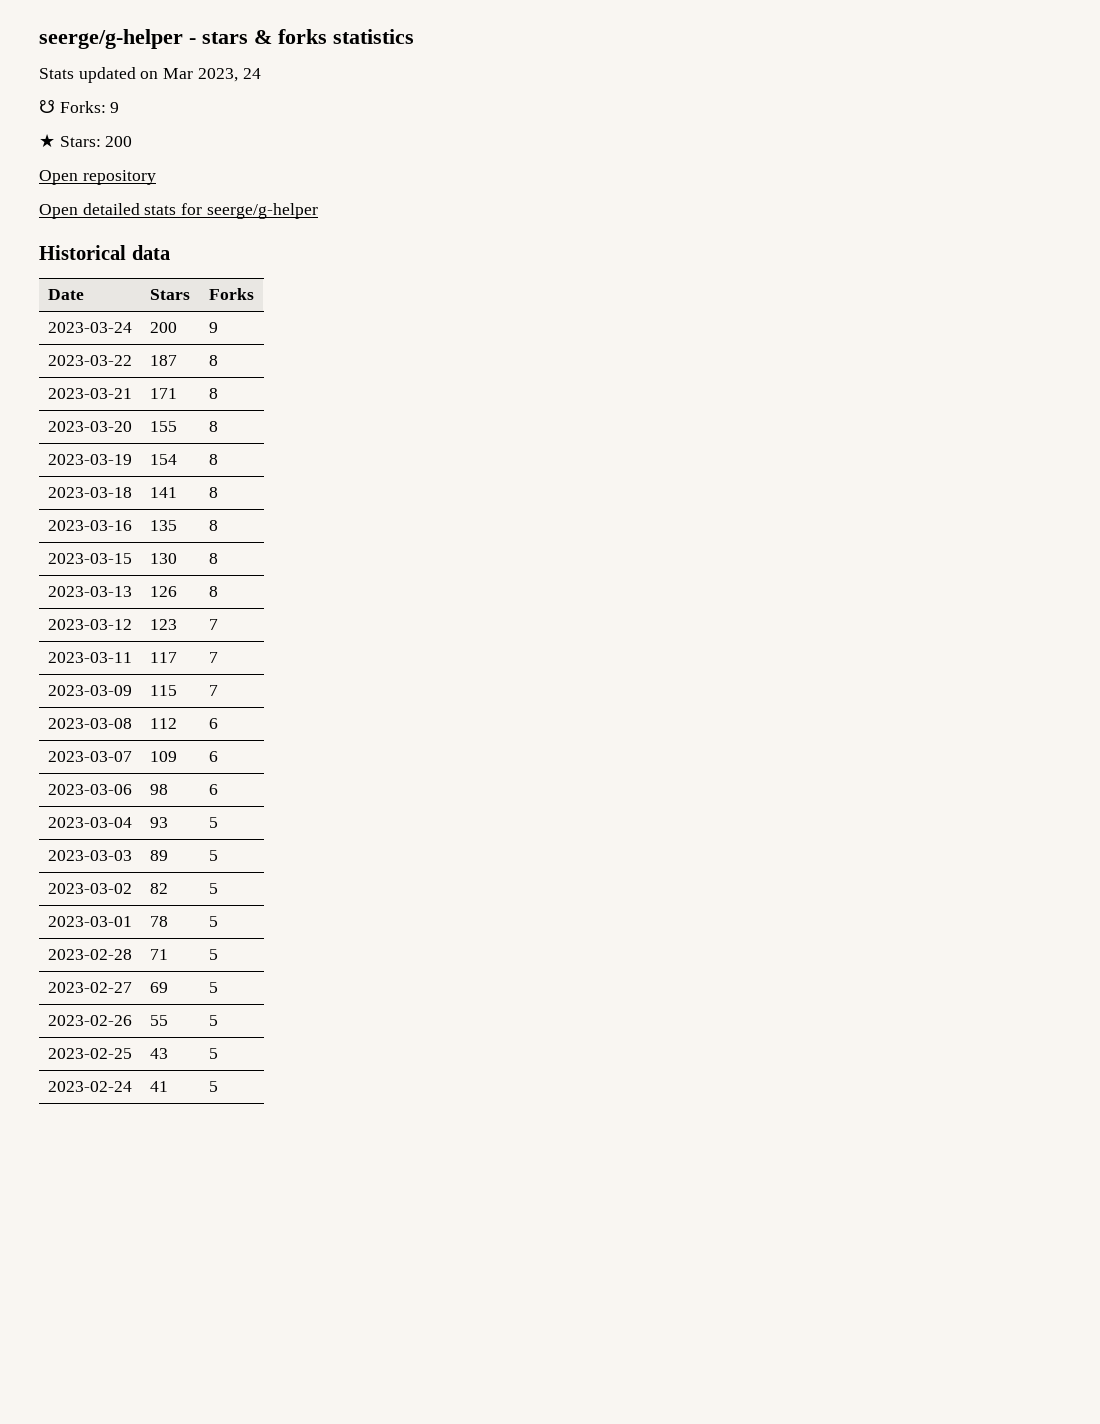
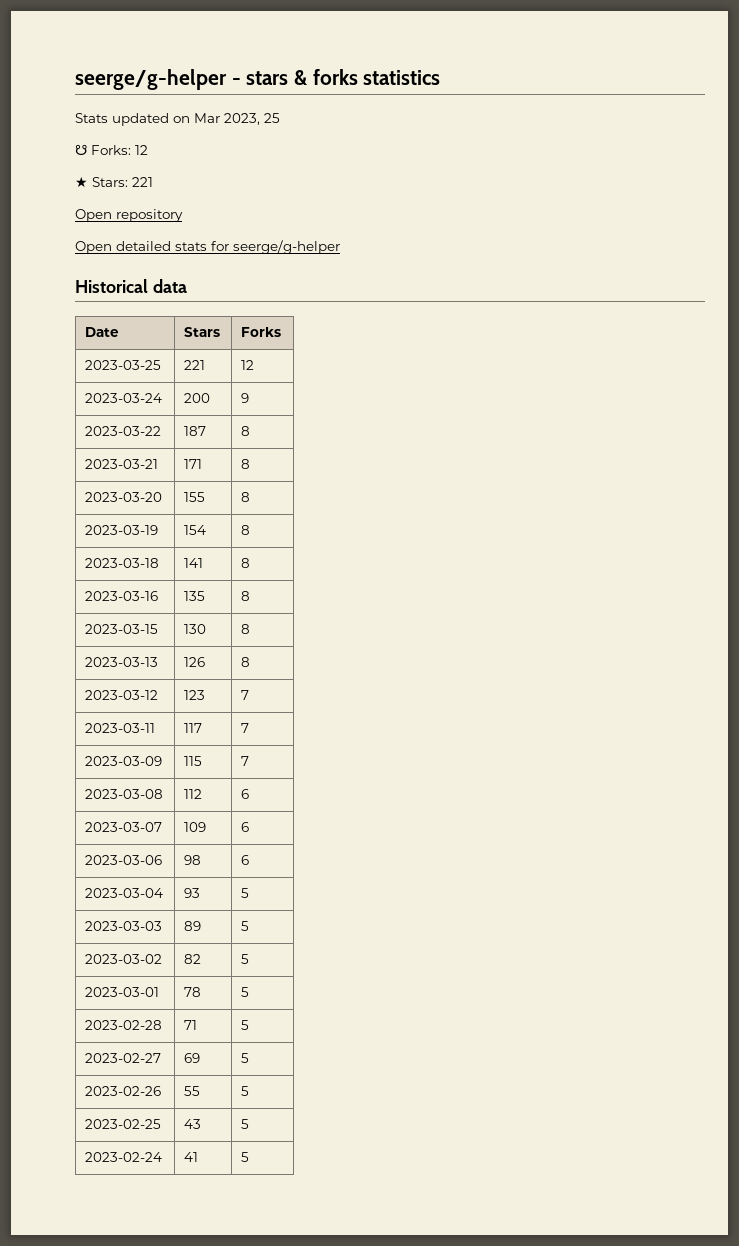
- Stats updated on Mar 2023, 24
+ Stats updated on Mar 2023, 25
- ☋ Forks: 9
+ ☋ Forks: 12
- ★ Stars: 200
+ ★ Stars: 221
+ 2023-03-25 | 221 | 12

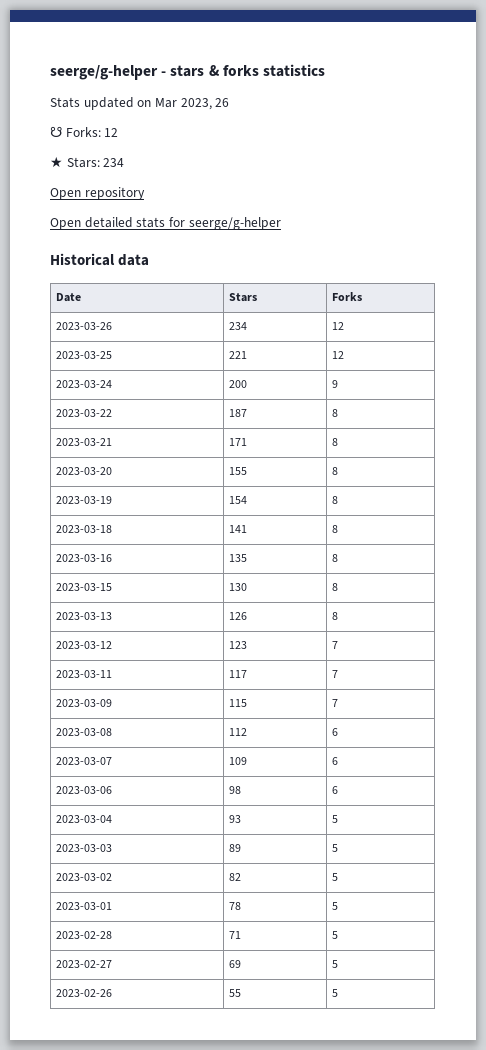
- Stats updated on Mar 2023, 25
+ Stats updated on Mar 2023, 26
- ★ Stars: 221
+ ★ Stars: 234
+ 2023-03-26 | 234 | 12
- 2023-02-25 | 43 | 5
- 2023-02-24 | 41 | 5

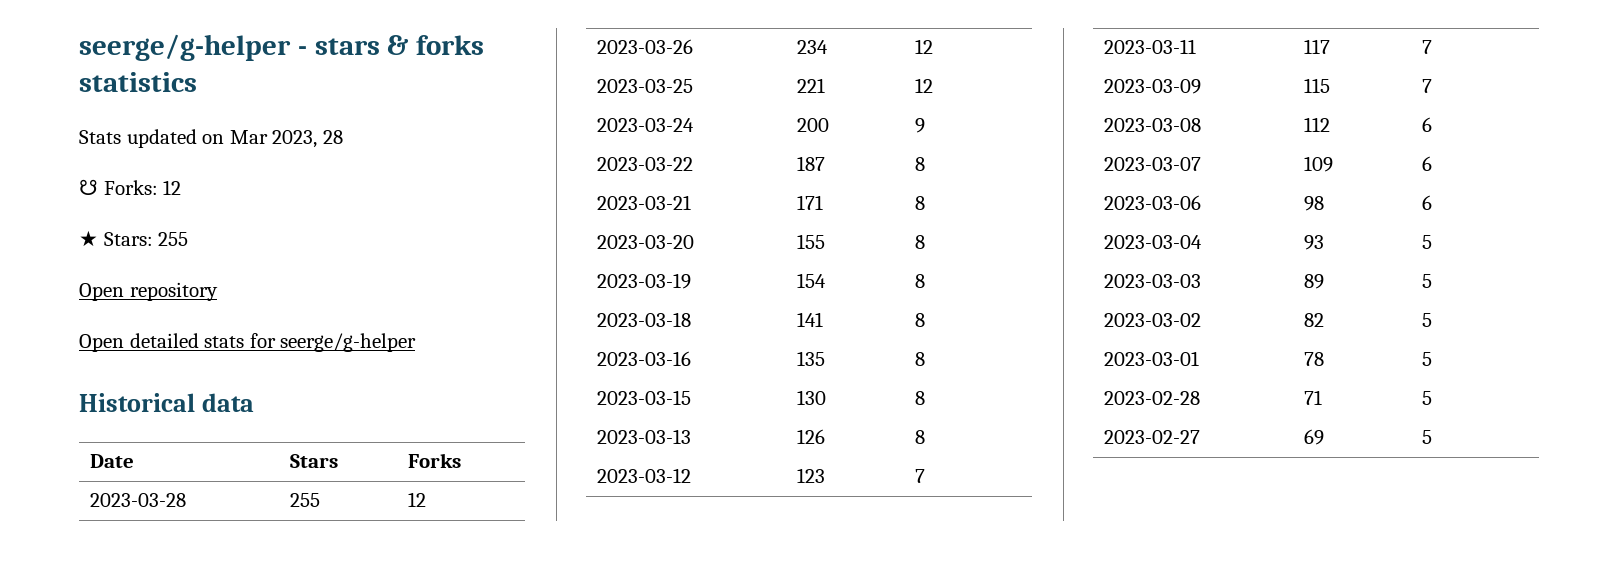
- Stats updated on Mar 2023, 26
+ Stats updated on Mar 2023, 28
- ★ Stars: 234
+ ★ Stars: 255
+ 2023-03-28 | 255 | 12
- 2023-02-26 | 55 | 5

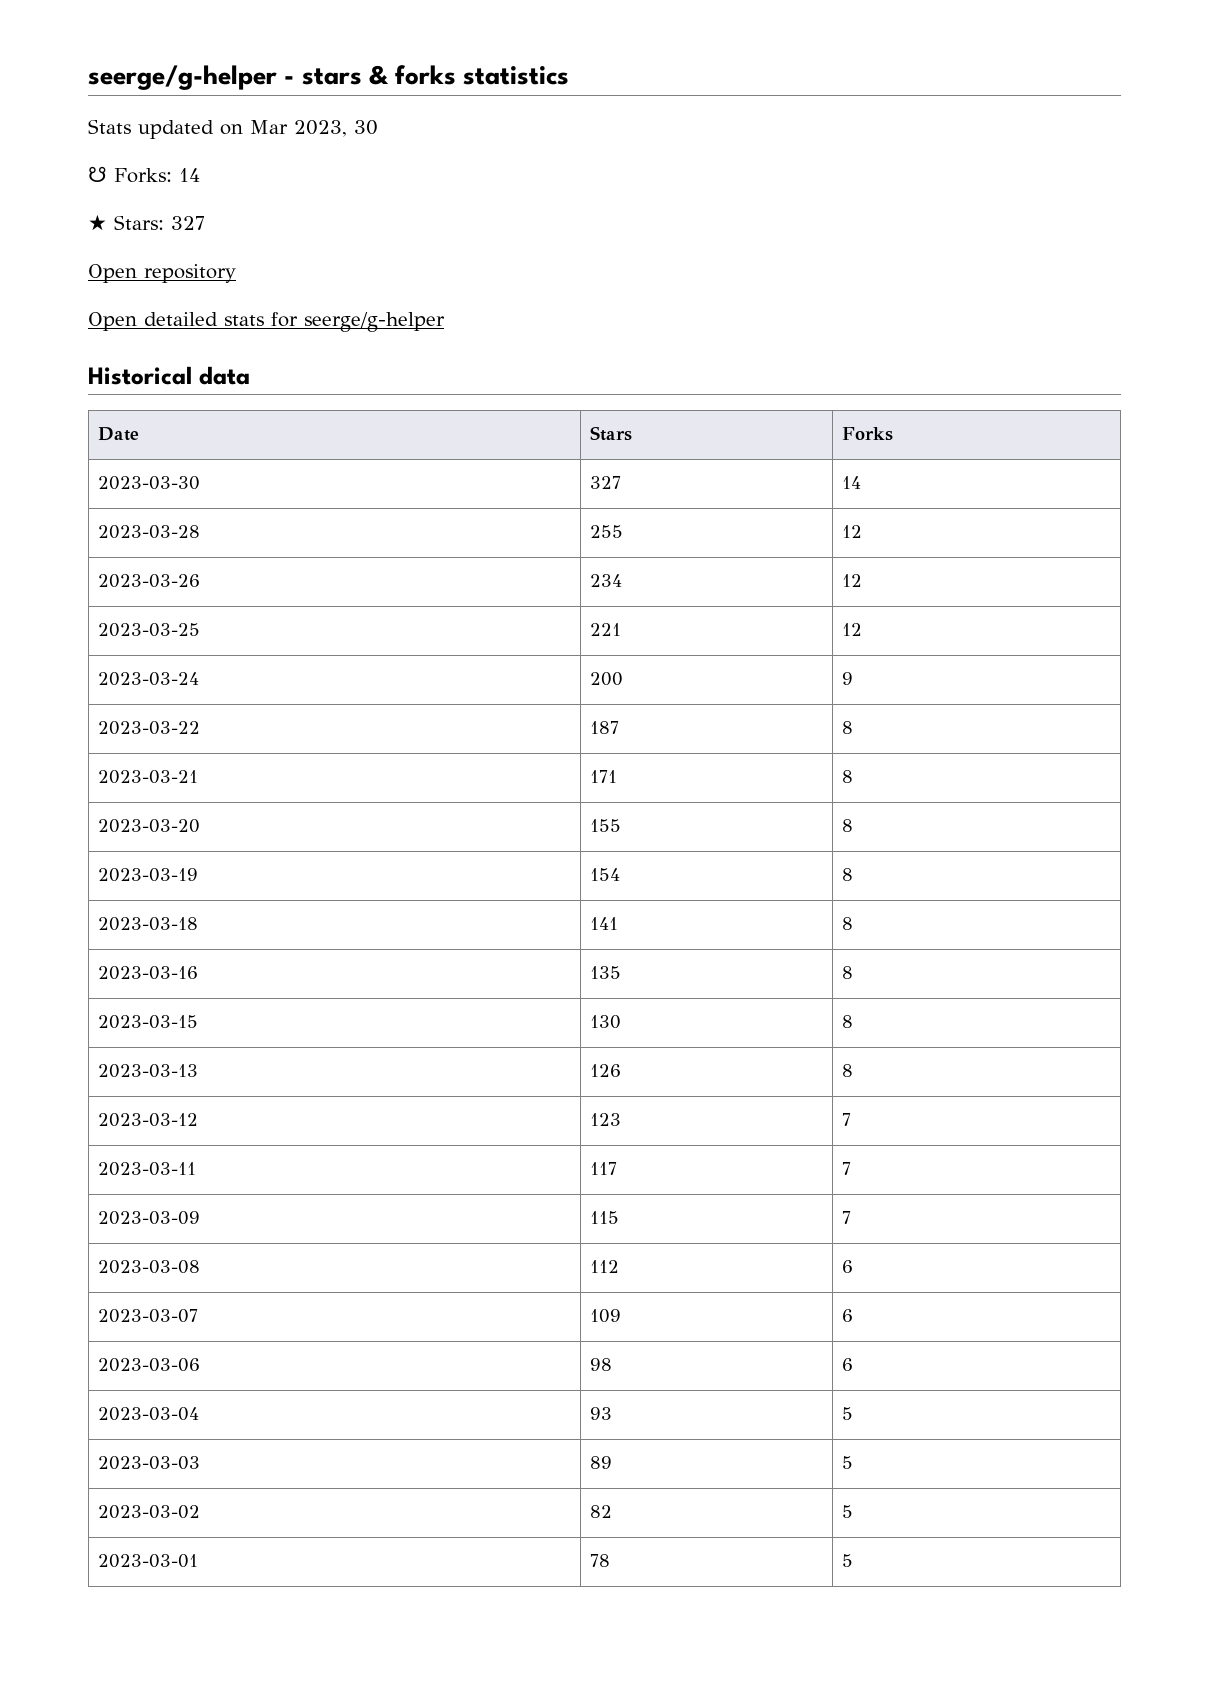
- Stats updated on Mar 2023, 28
+ Stats updated on Mar 2023, 30
- ☋ Forks: 12
+ ☋ Forks: 14
- ★ Stars: 255
+ ★ Stars: 327
+ 2023-03-30 | 327 | 14
- 2023-02-28 | 71 | 5
- 2023-02-27 | 69 | 5

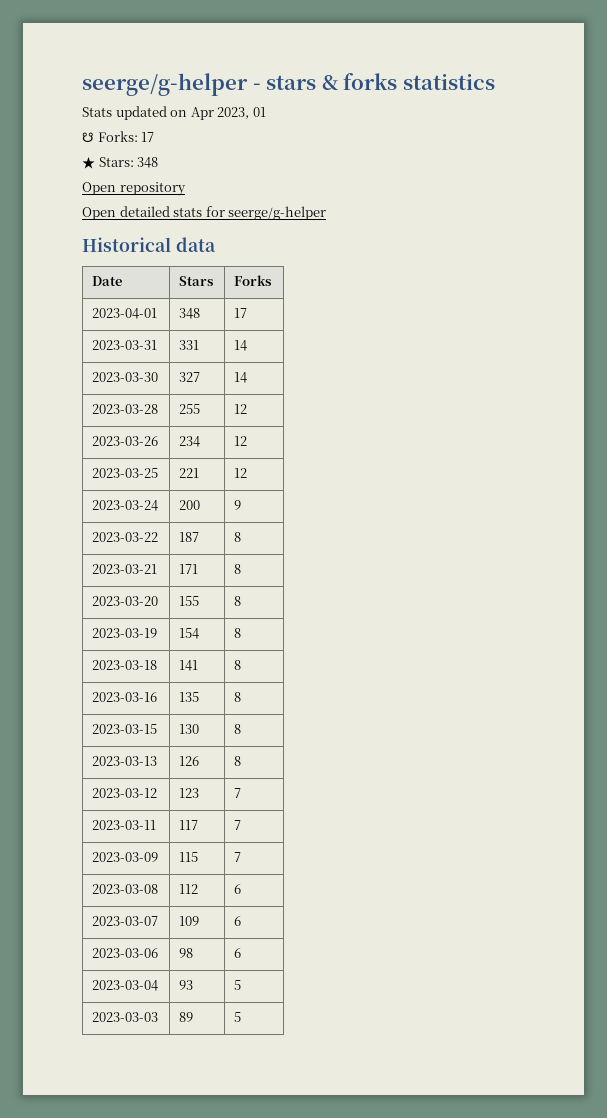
- Stats updated on Mar 2023, 30
+ Stats updated on Apr 2023, 01
- ☋ Forks: 14
+ ☋ Forks: 17
- ★ Stars: 327
+ ★ Stars: 348
+ 2023-04-01 | 348 | 17
+ 2023-03-31 | 331 | 14
- 2023-03-02 | 82 | 5
- 2023-03-01 | 78 | 5

